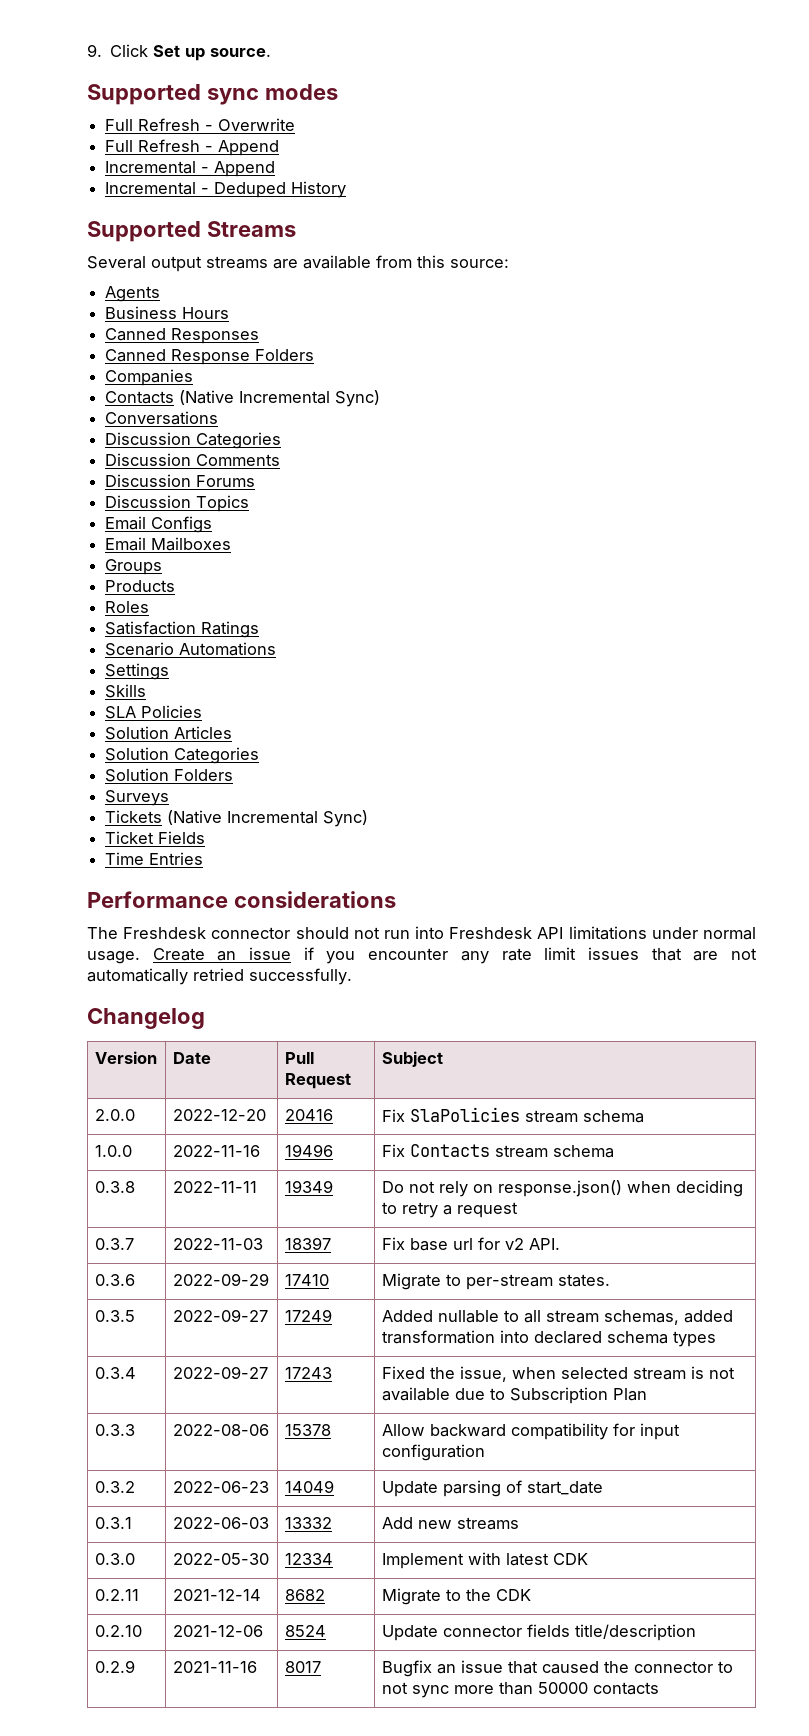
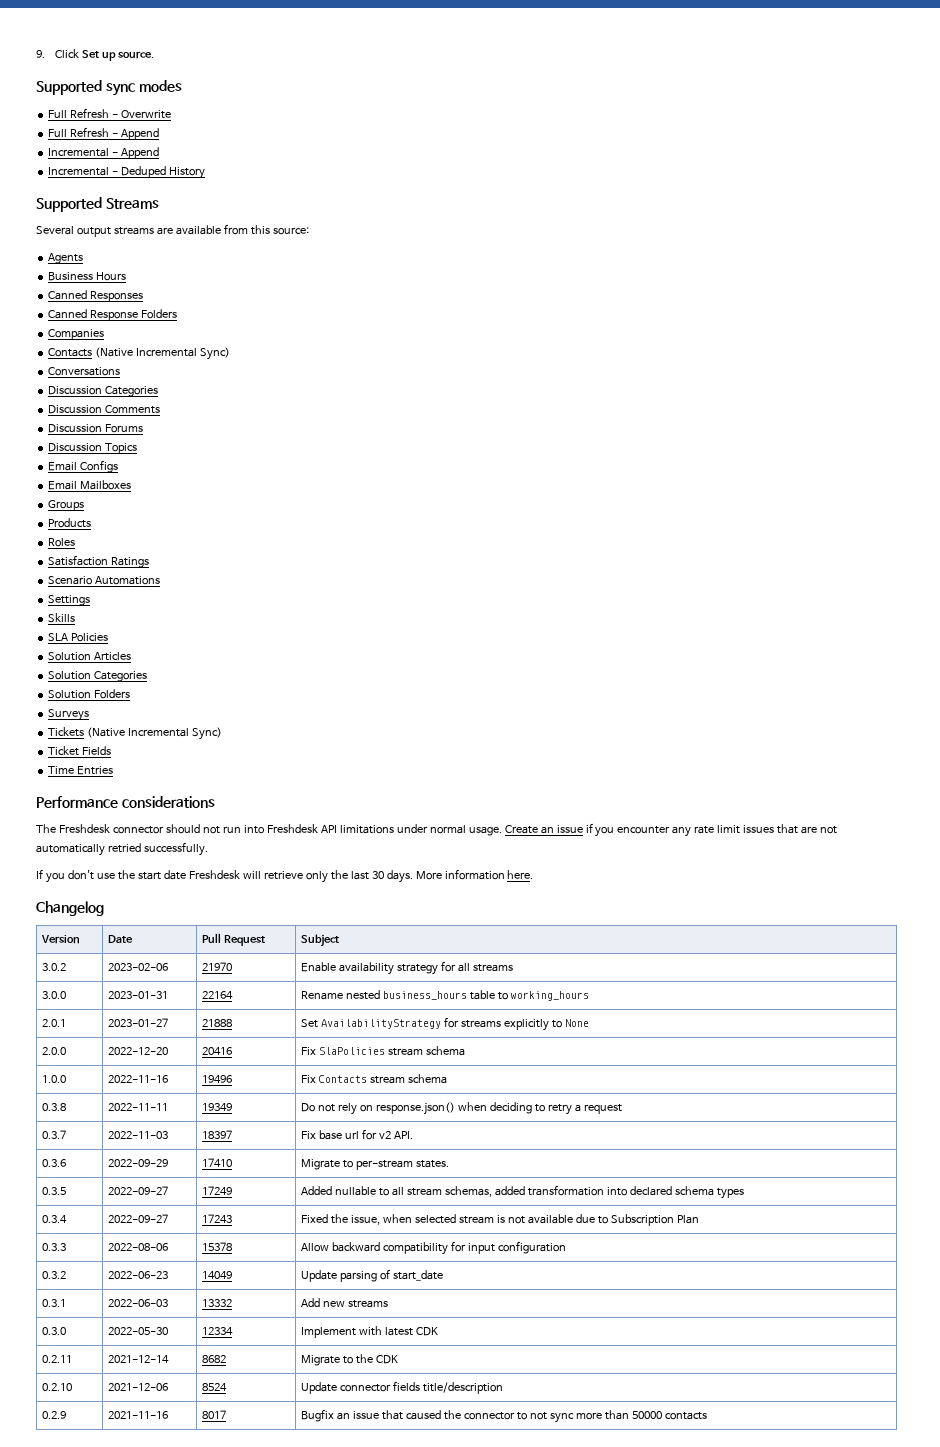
+ If you don't use the start date Freshdesk will retrieve only the last 30 days. More information here.
+ 3.0.2 | 2023-02-06 | 21970 | Enable availability strategy for all streams
+ 3.0.0 | 2023-01-31 | 22164 | Rename nested business_hours table to working_hours
+ 2.0.1 | 2023-01-27 | 21888 | Set AvailabilityStrategy for streams explicitly to None

